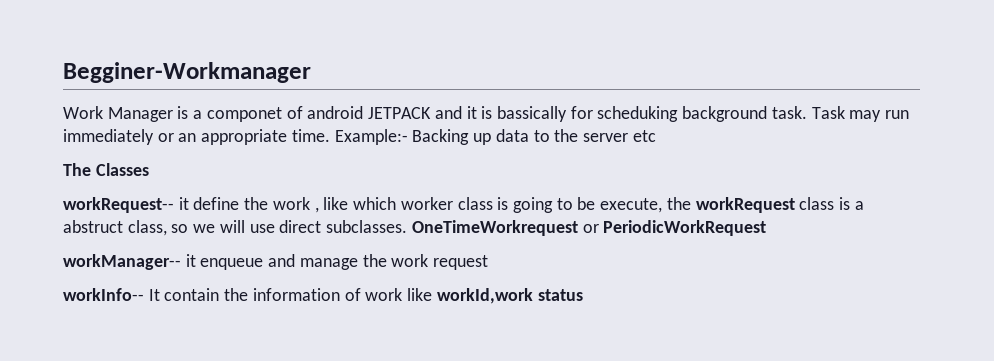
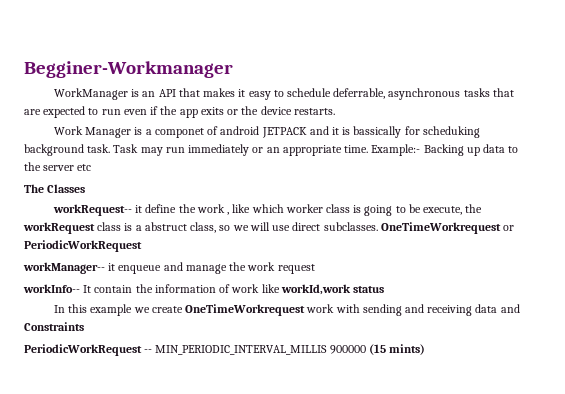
+ WorkManager is an API that makes it easy to schedule deferrable, asynchronous tasks that are expected to run even if the app exits or the device restarts.
+ In this example we create OneTimeWorkrequest work with sending and receiving data and Constraints
+ PeriodicWorkRequest -- MIN_PERIODIC_INTERVAL_MILLIS 900000 (15 mints)

